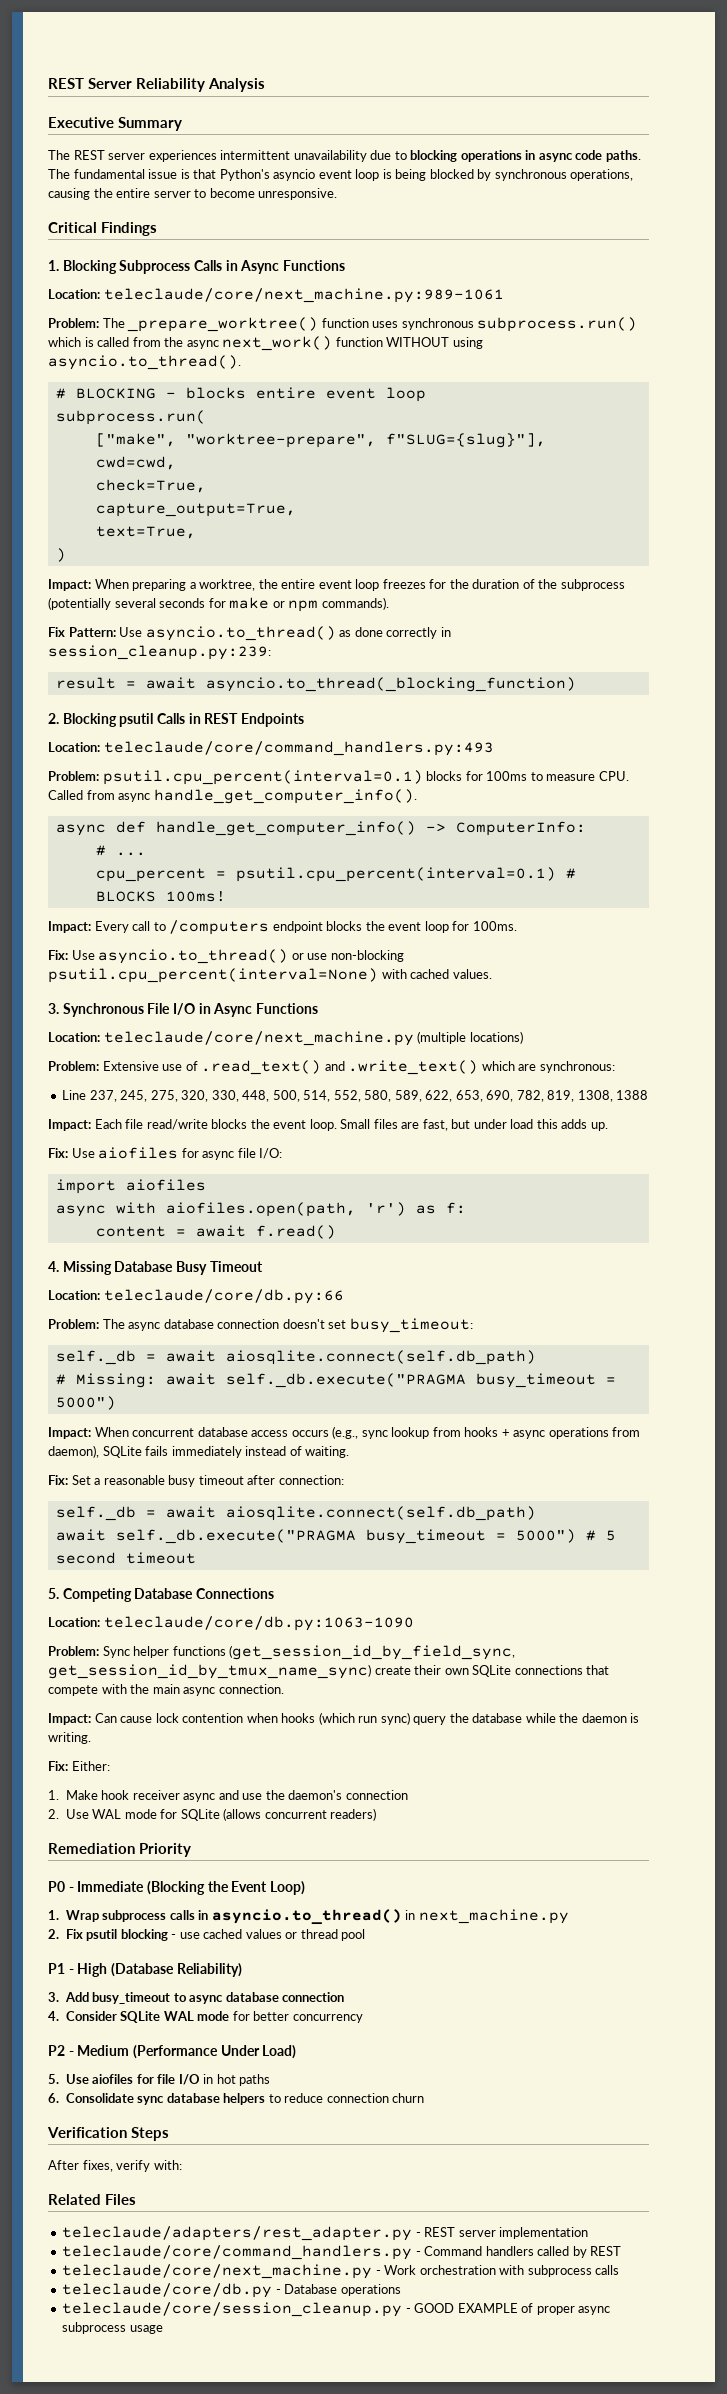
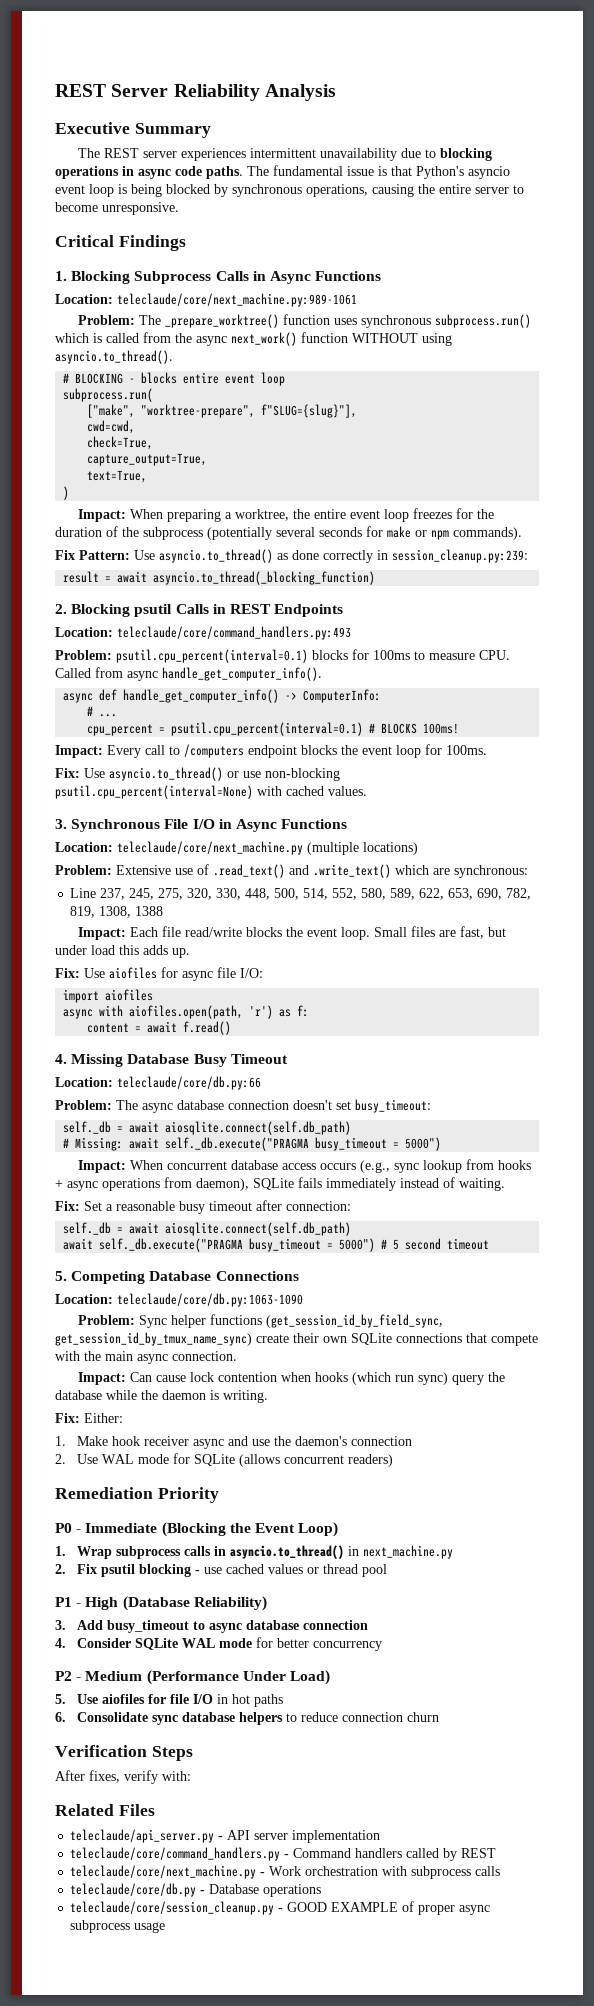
- teleclaude/adapters/rest_adapter.py - REST server implementation
+ teleclaude/api_server.py - API server implementation

